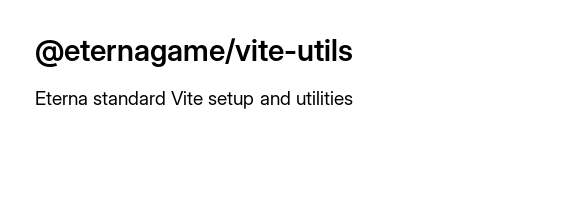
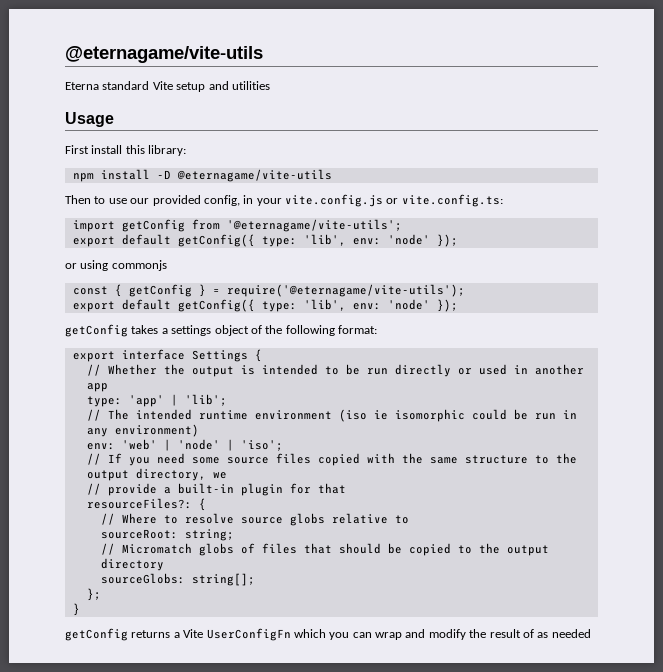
+ Usage
+ First install this library:
+ npm install -D @eternagame/vite-utils
+ Then to use our provided config, in your vite.config.js or vite.config.ts:
+ import getConfig from '@eternagame/vite-utils';
+ export default getConfig({ type: 'lib', env: 'node' });
+ or using commonjs
+ const { getConfig } = require('@eternagame/vite-utils');
+ export default getConfig({ type: 'lib', env: 'node' });
+ getConfig takes a settings object of the following format:
+ export interface Settings {
+ // Whether the output is intended to be run directly or used in another app
+ type: 'app' | 'lib';
+ // The intended runtime environment (iso ie isomorphic could be run in any environment)
+ env: 'web' | 'node' | 'iso';
+ // If you need some source files copied with the same structure to the output directory, we
+ // provide a built-in plugin for that
+ resourceFiles?: {
+ // Where to resolve source globs relative to
+ sourceRoot: string;
+ // Micromatch globs of files that should be copied to the output directory
+ sourceGlobs: string[];
+ };
+ }
+ getConfig returns a Vite UserConfigFn which you can wrap and modify the result of as needed

